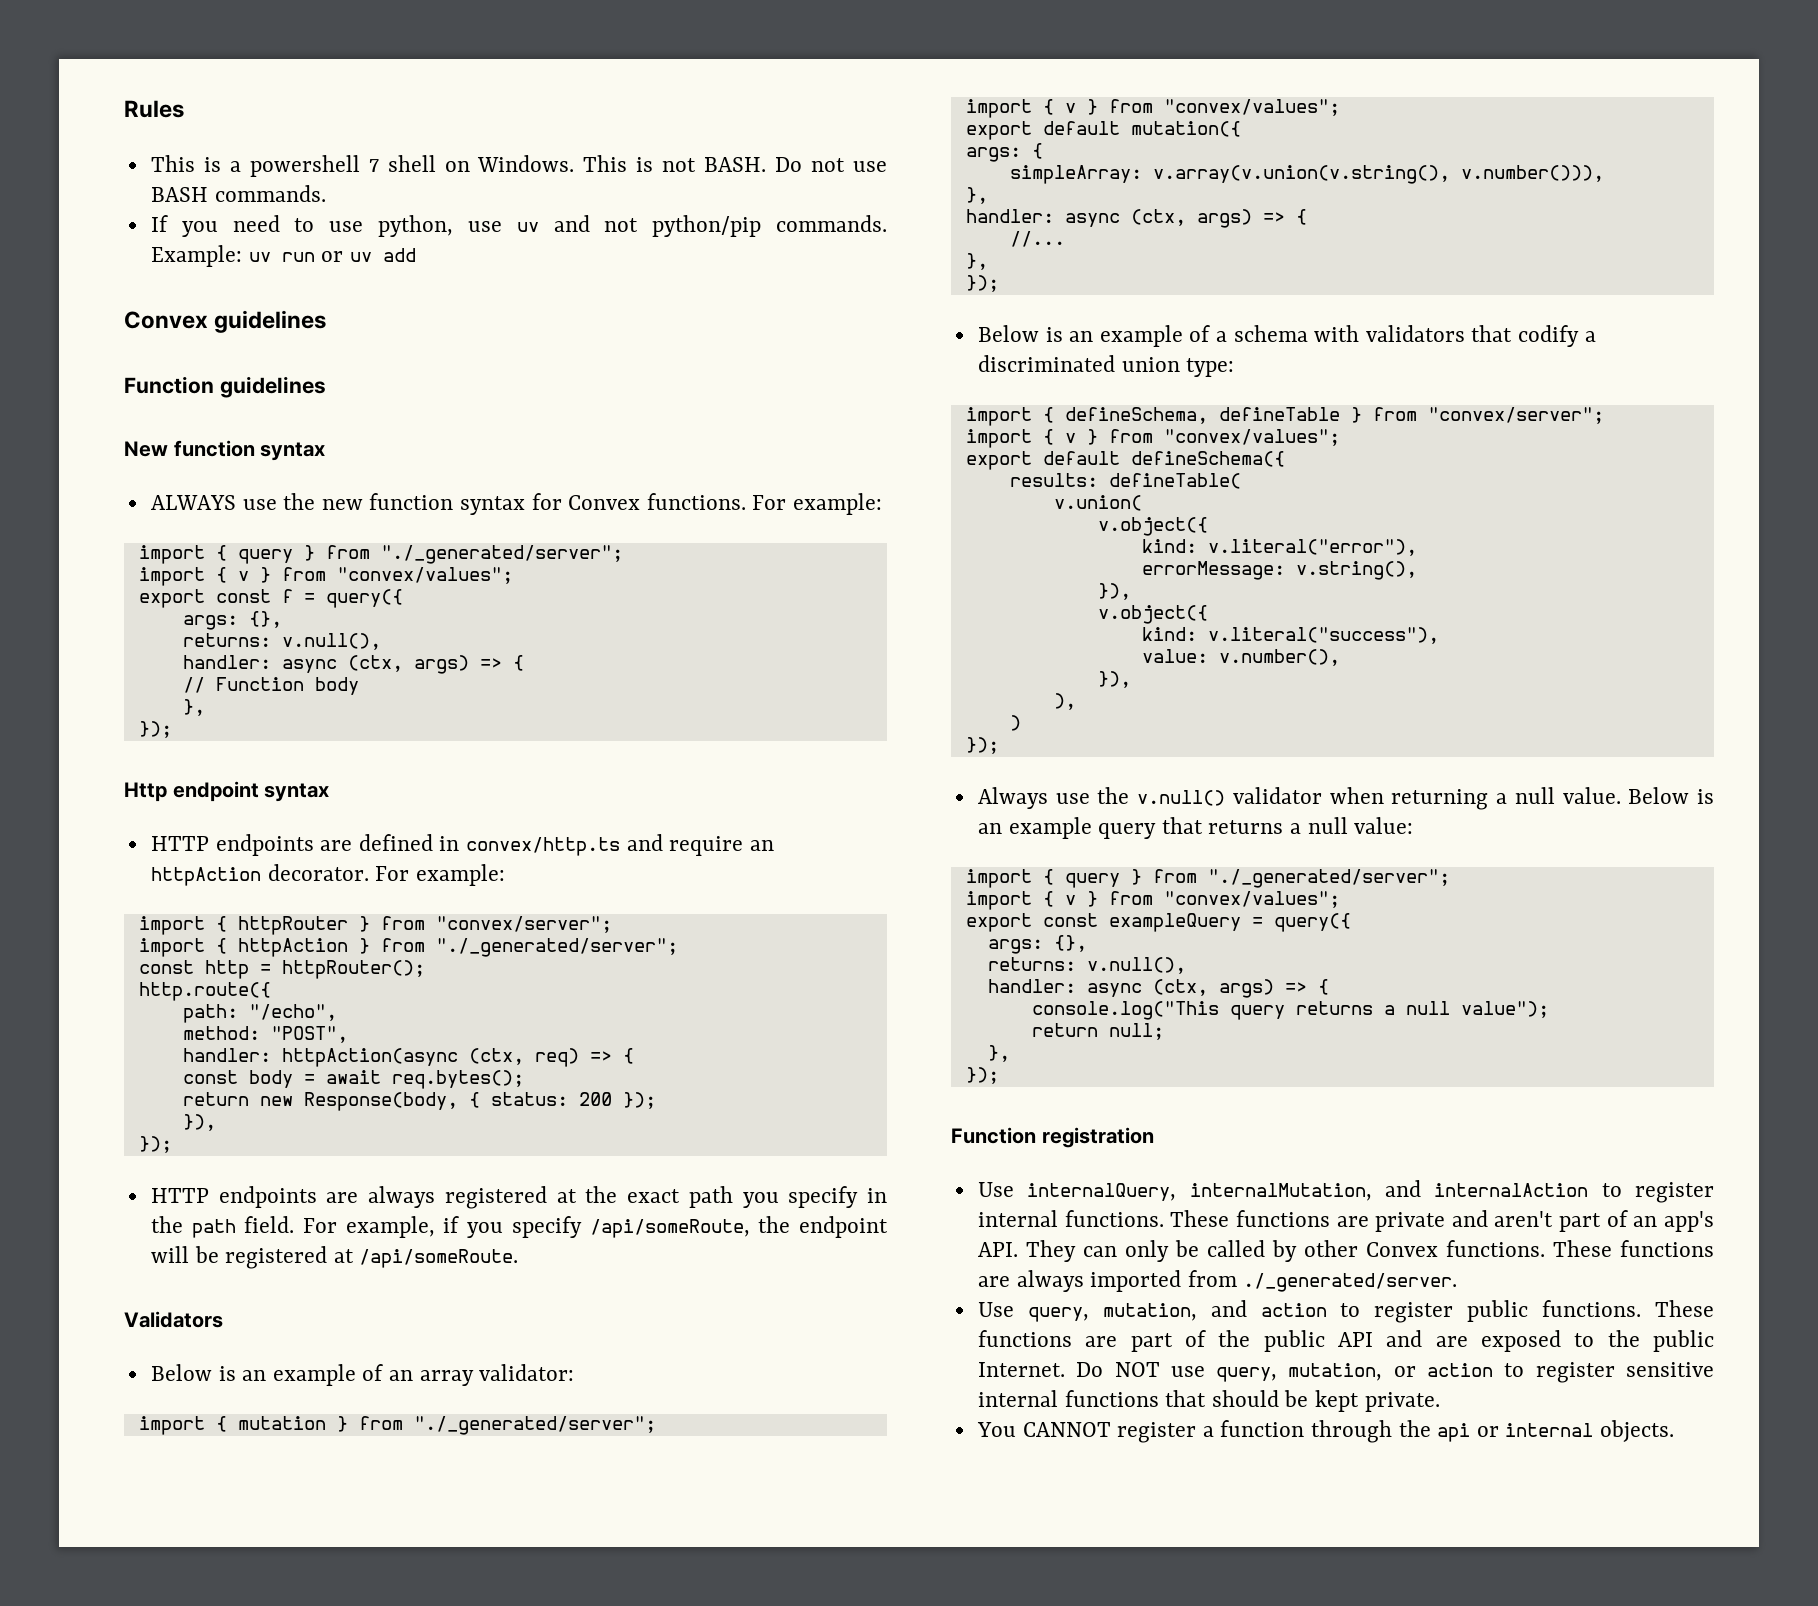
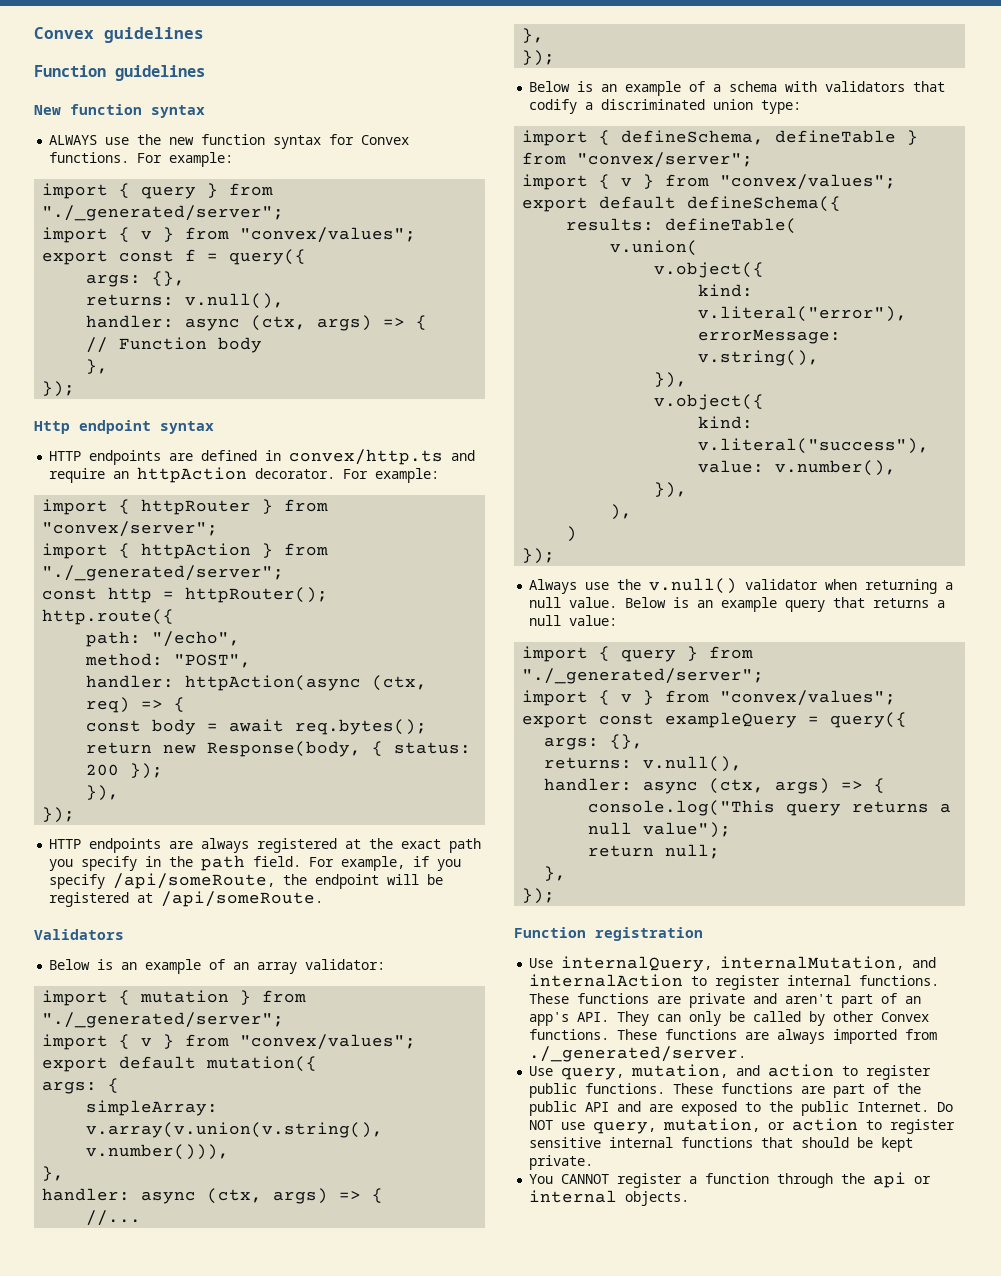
- Rules
- This is a powershell 7 shell on Windows. This is not BASH. Do not use BASH commands.
- If you need to use python, use uv and not python/pip commands. Example: uv run or uv add

